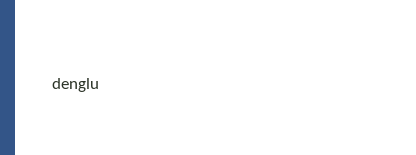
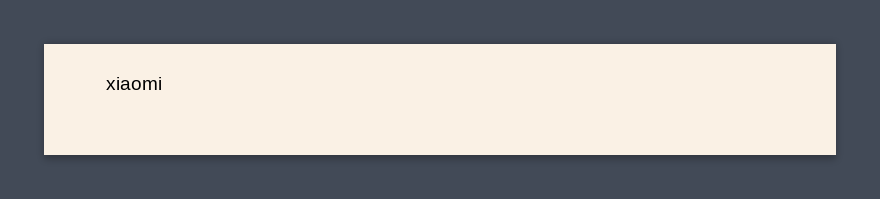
- denglu
+ xiaomi

